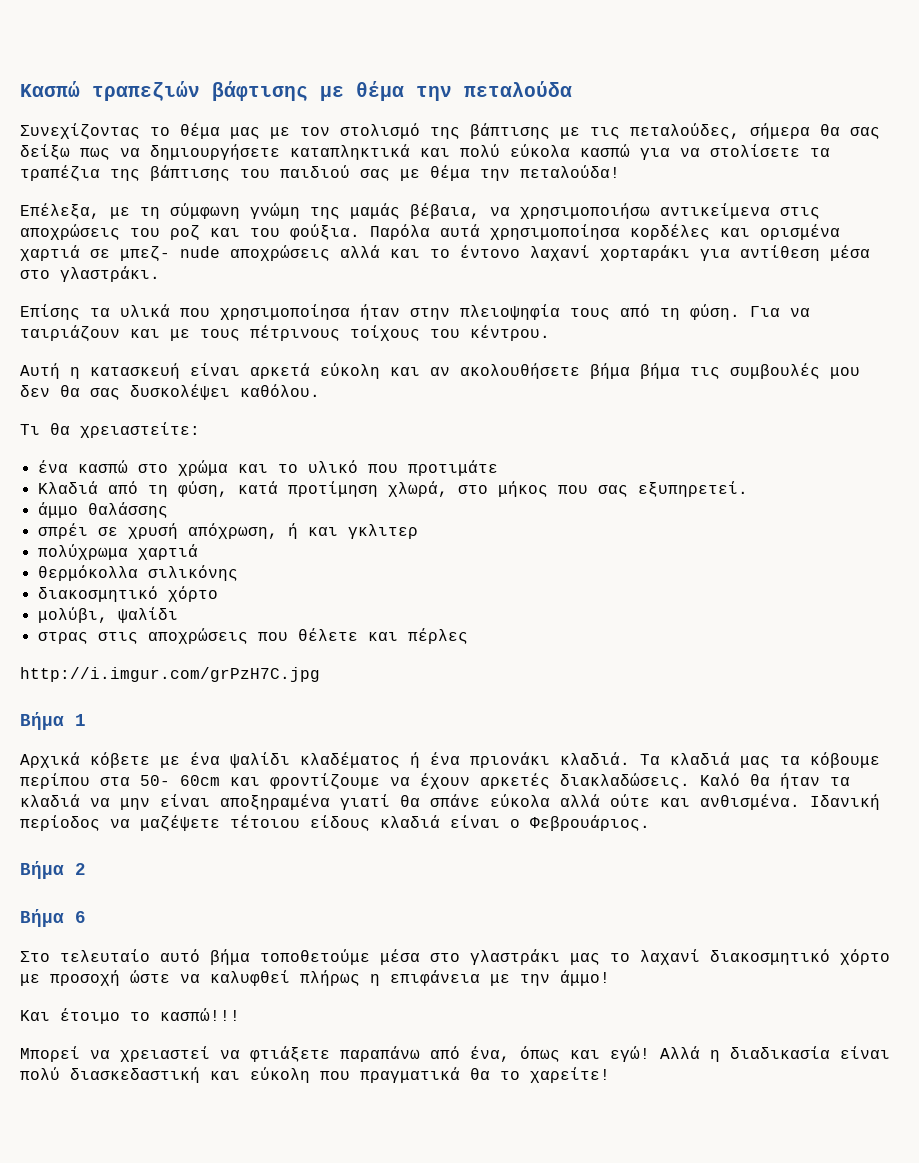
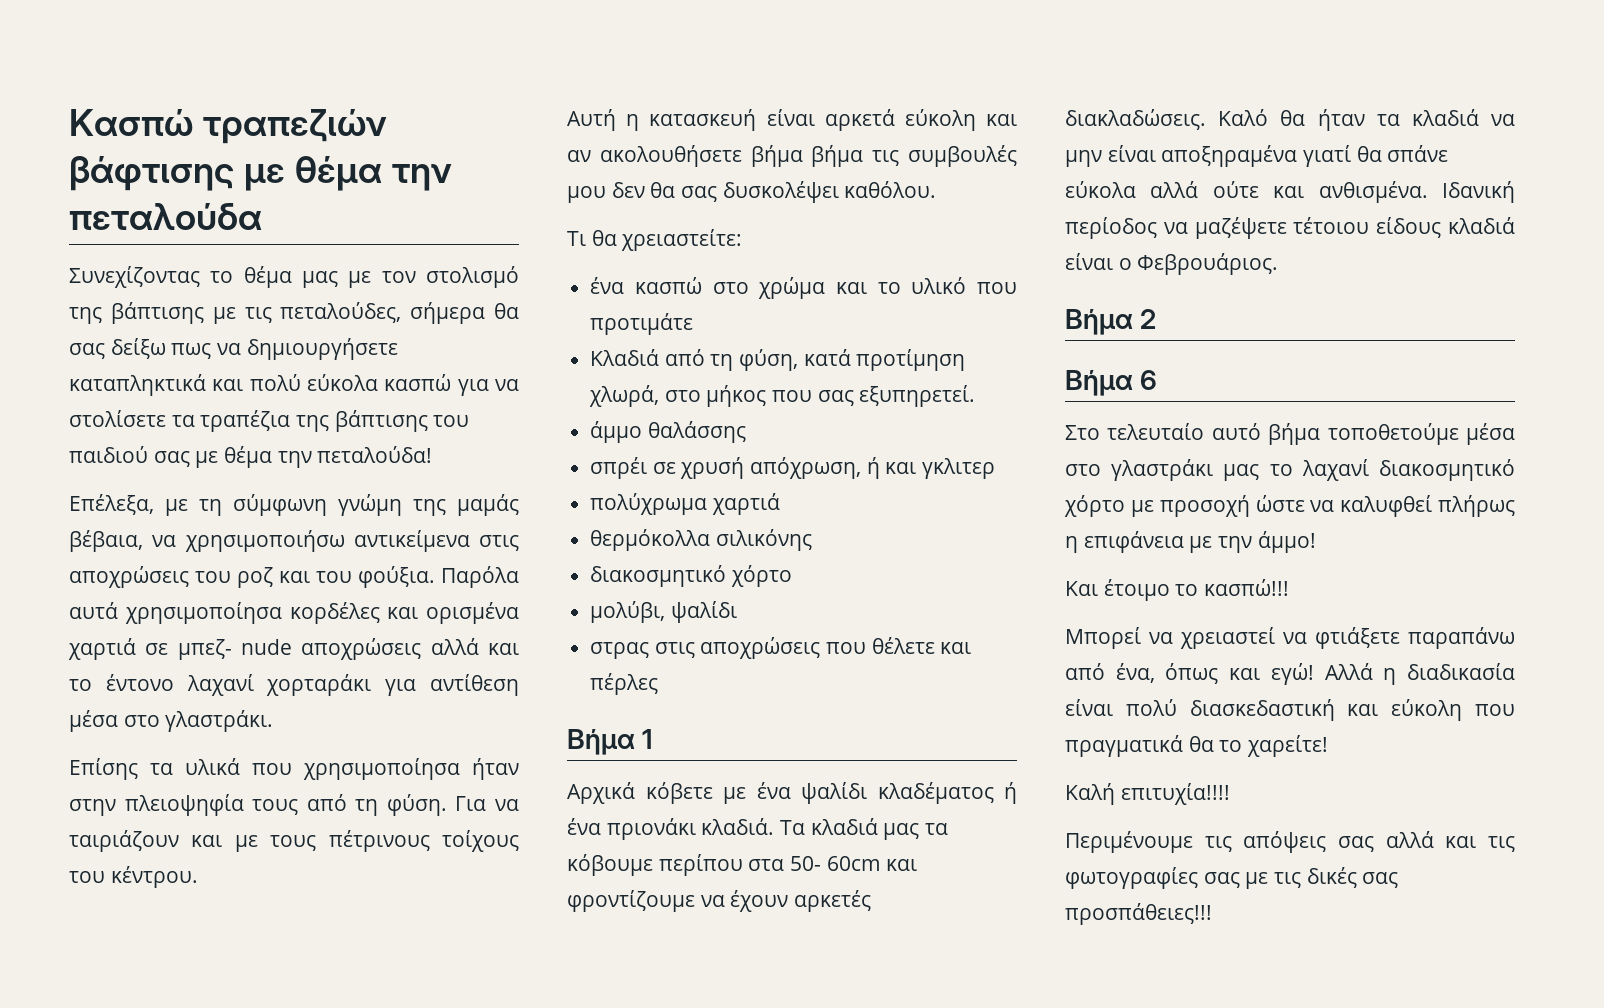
- http://i.imgur.com/grPzH7C.jpg
+ Καλή επιτυχία!!!!
+ Περιμένουμε τις απόψεις σας αλλά και τις φωτογραφίες σας με τις δικές σας προσπάθειες!!!

